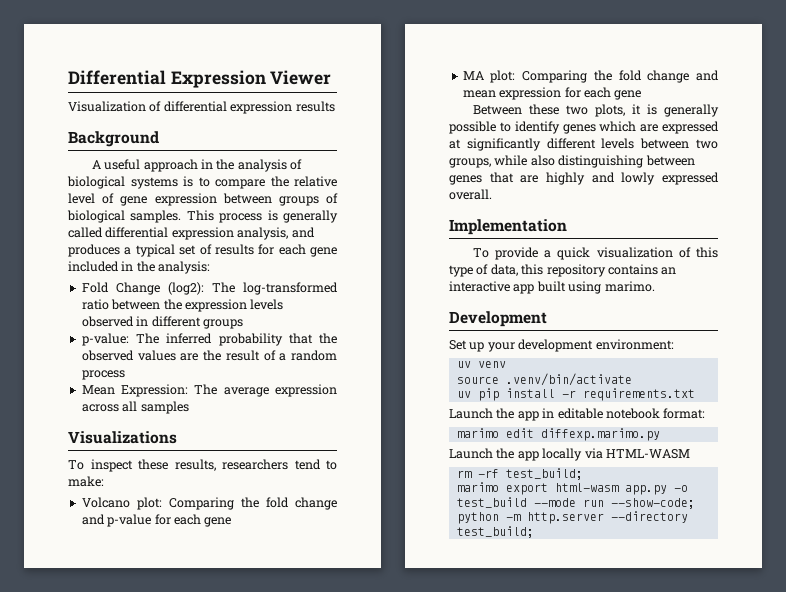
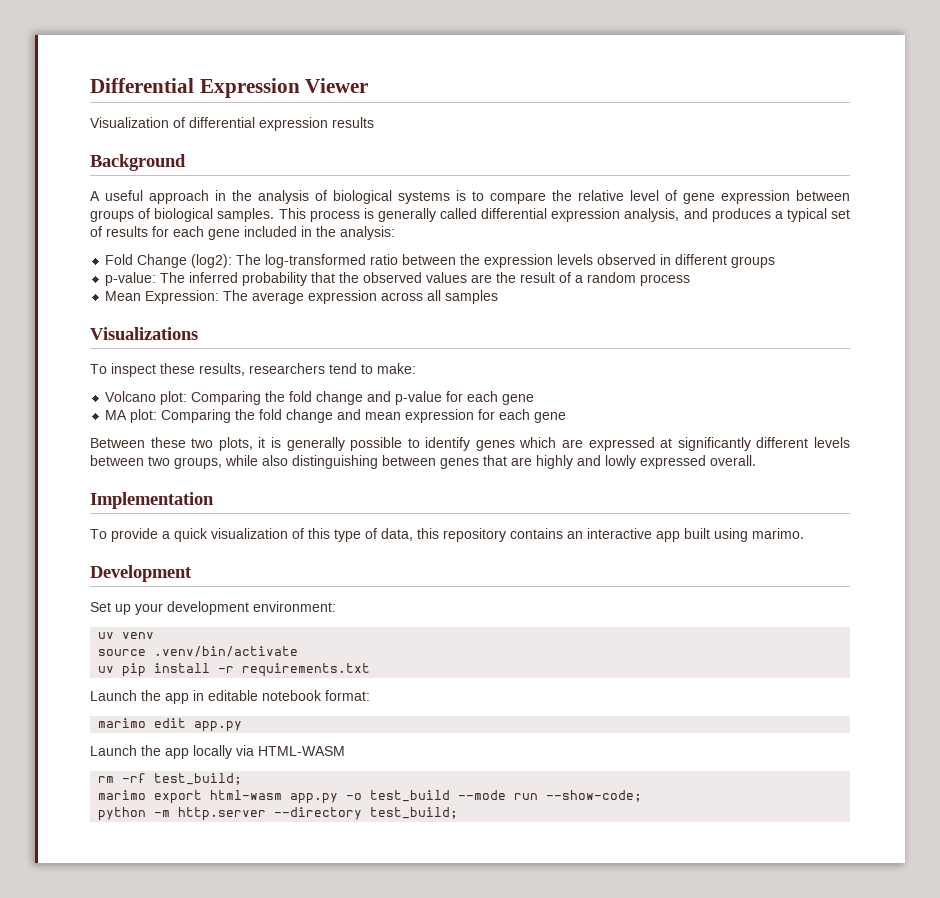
- marimo edit diffexp.marimo.py
+ marimo edit app.py

